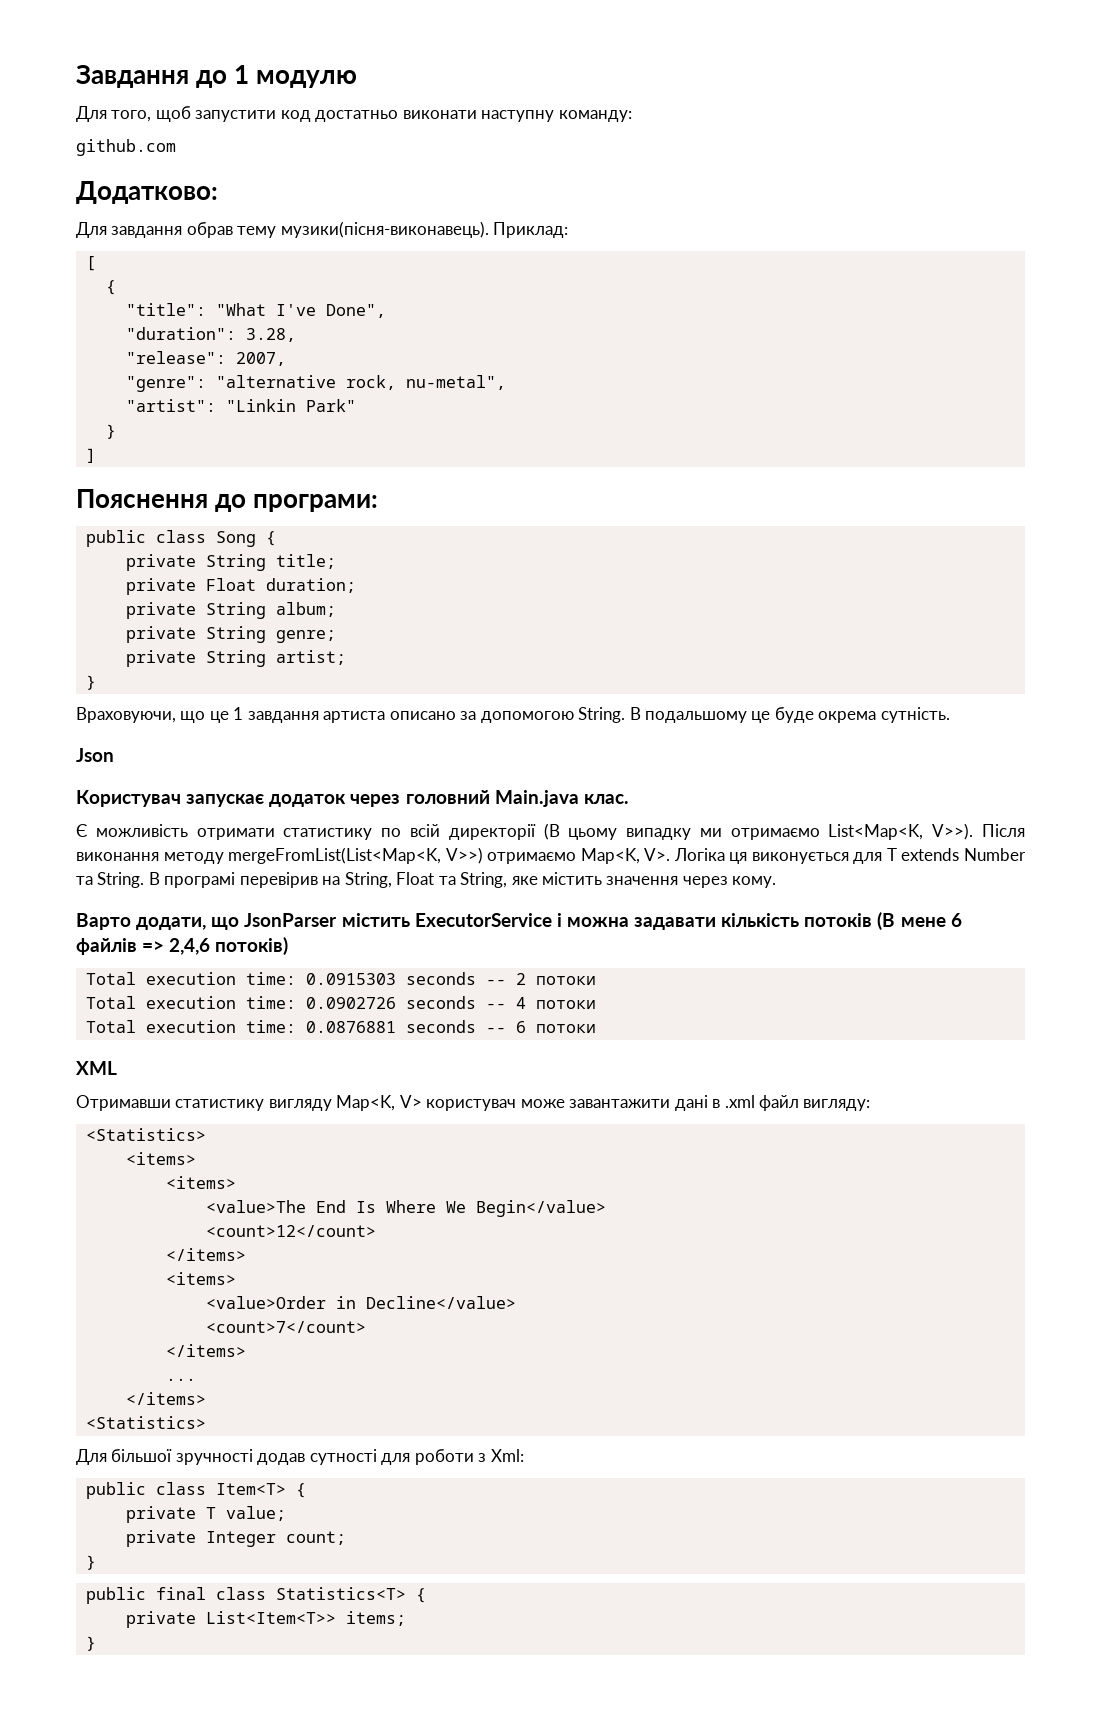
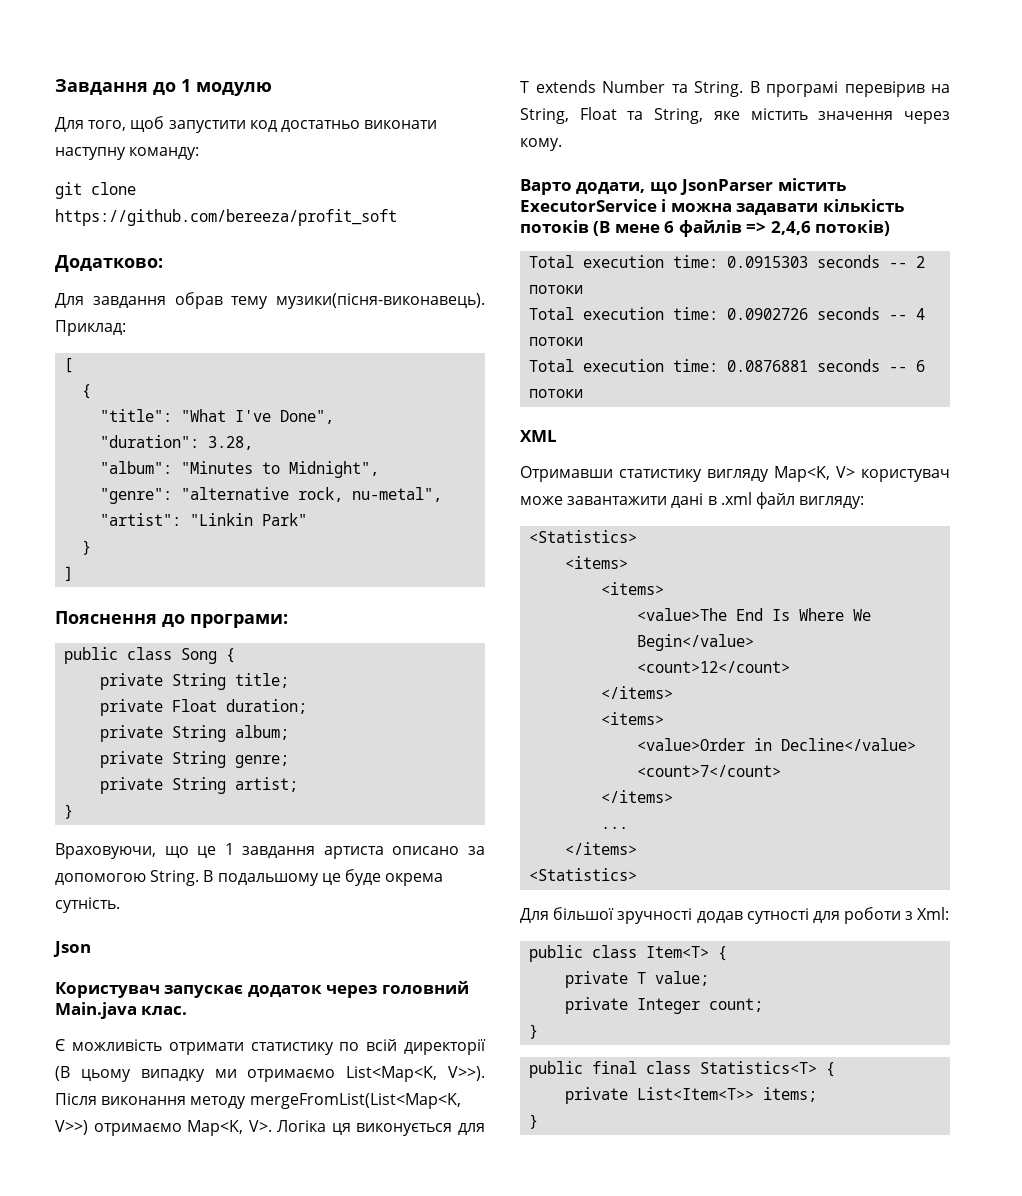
- github.com
+ git clone https://github.com/bereeza/profit_soft
- "release": 2007,
+ "album": "Minutes to Midnight",

